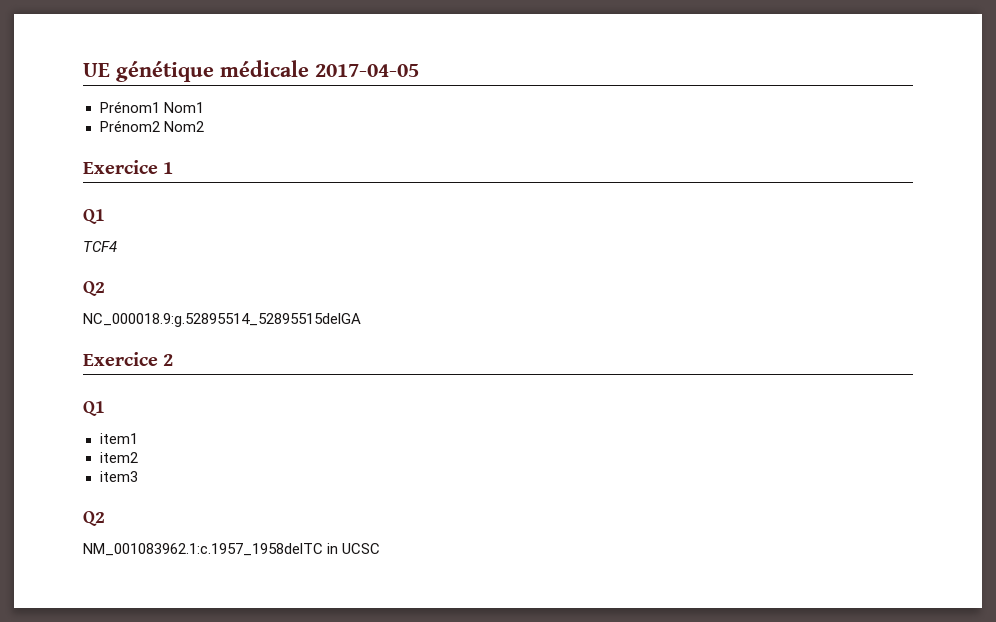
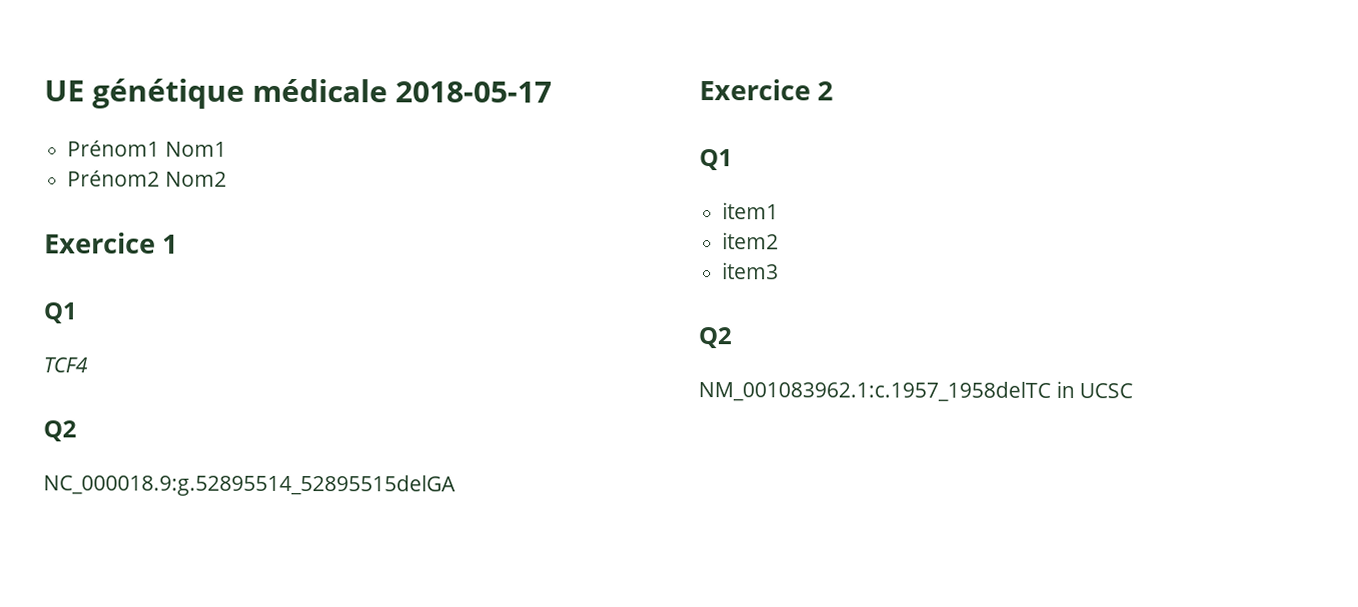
- UE génétique médicale 2017-04-05
+ UE génétique médicale 2018-05-17

